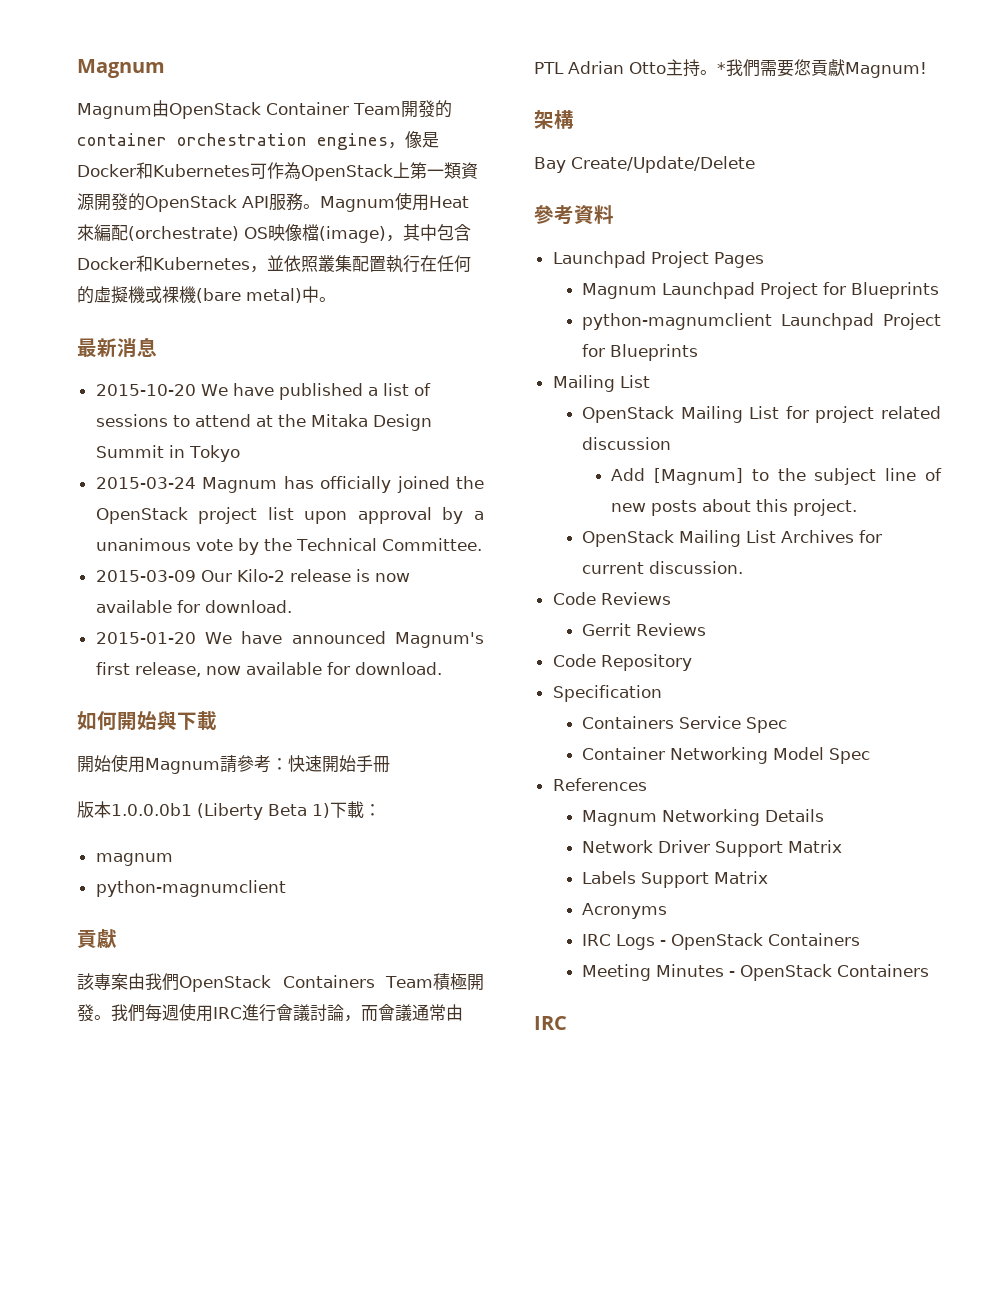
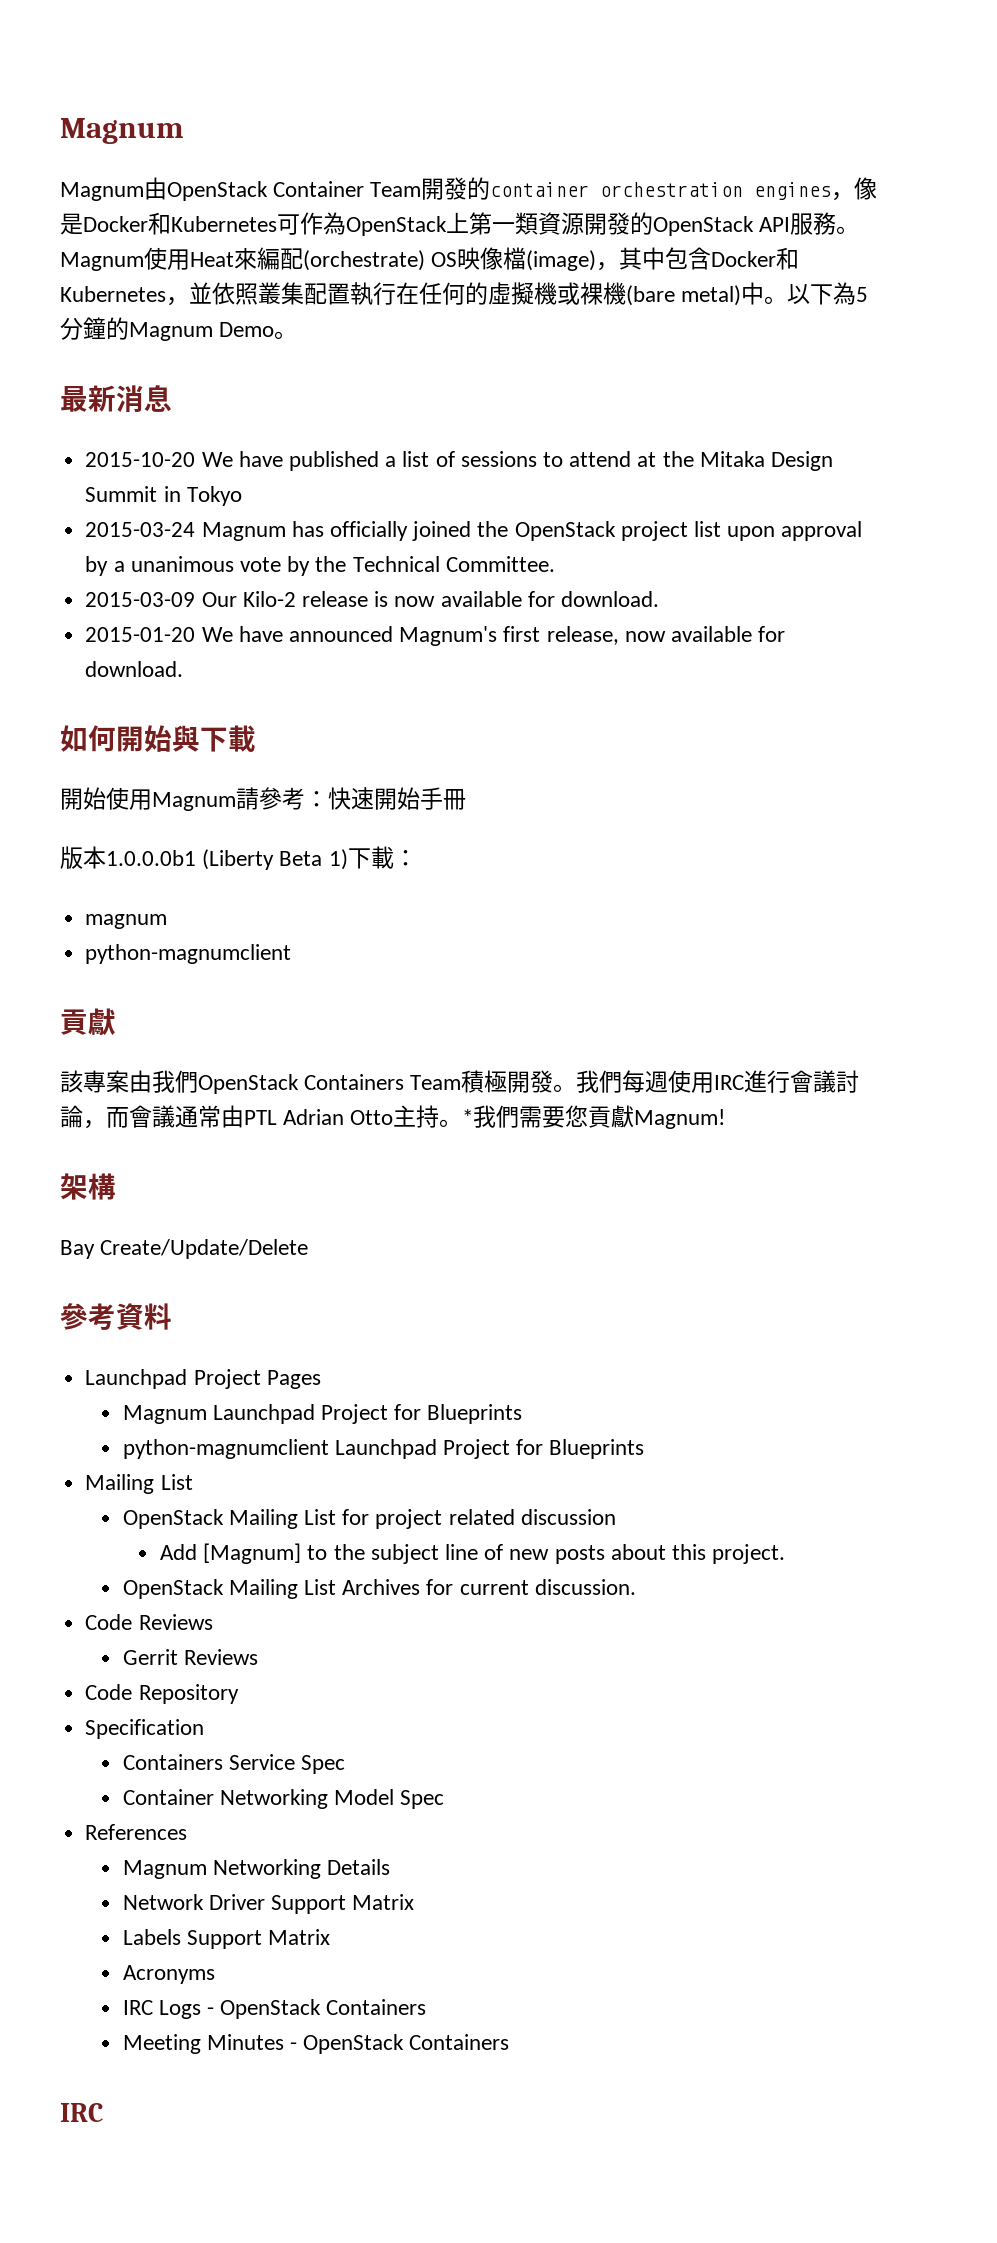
+ 以下為5分鐘的Magnum Demo。

